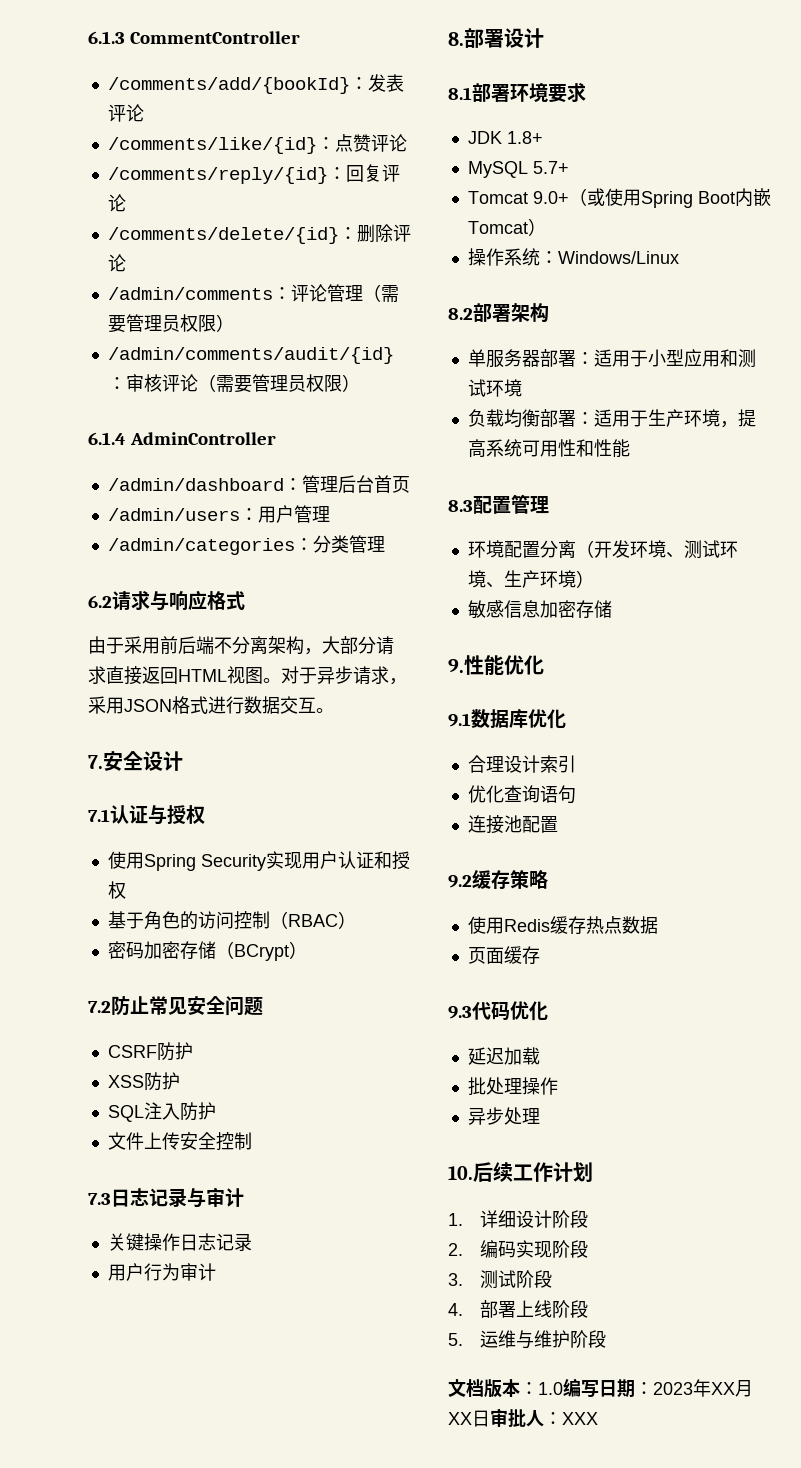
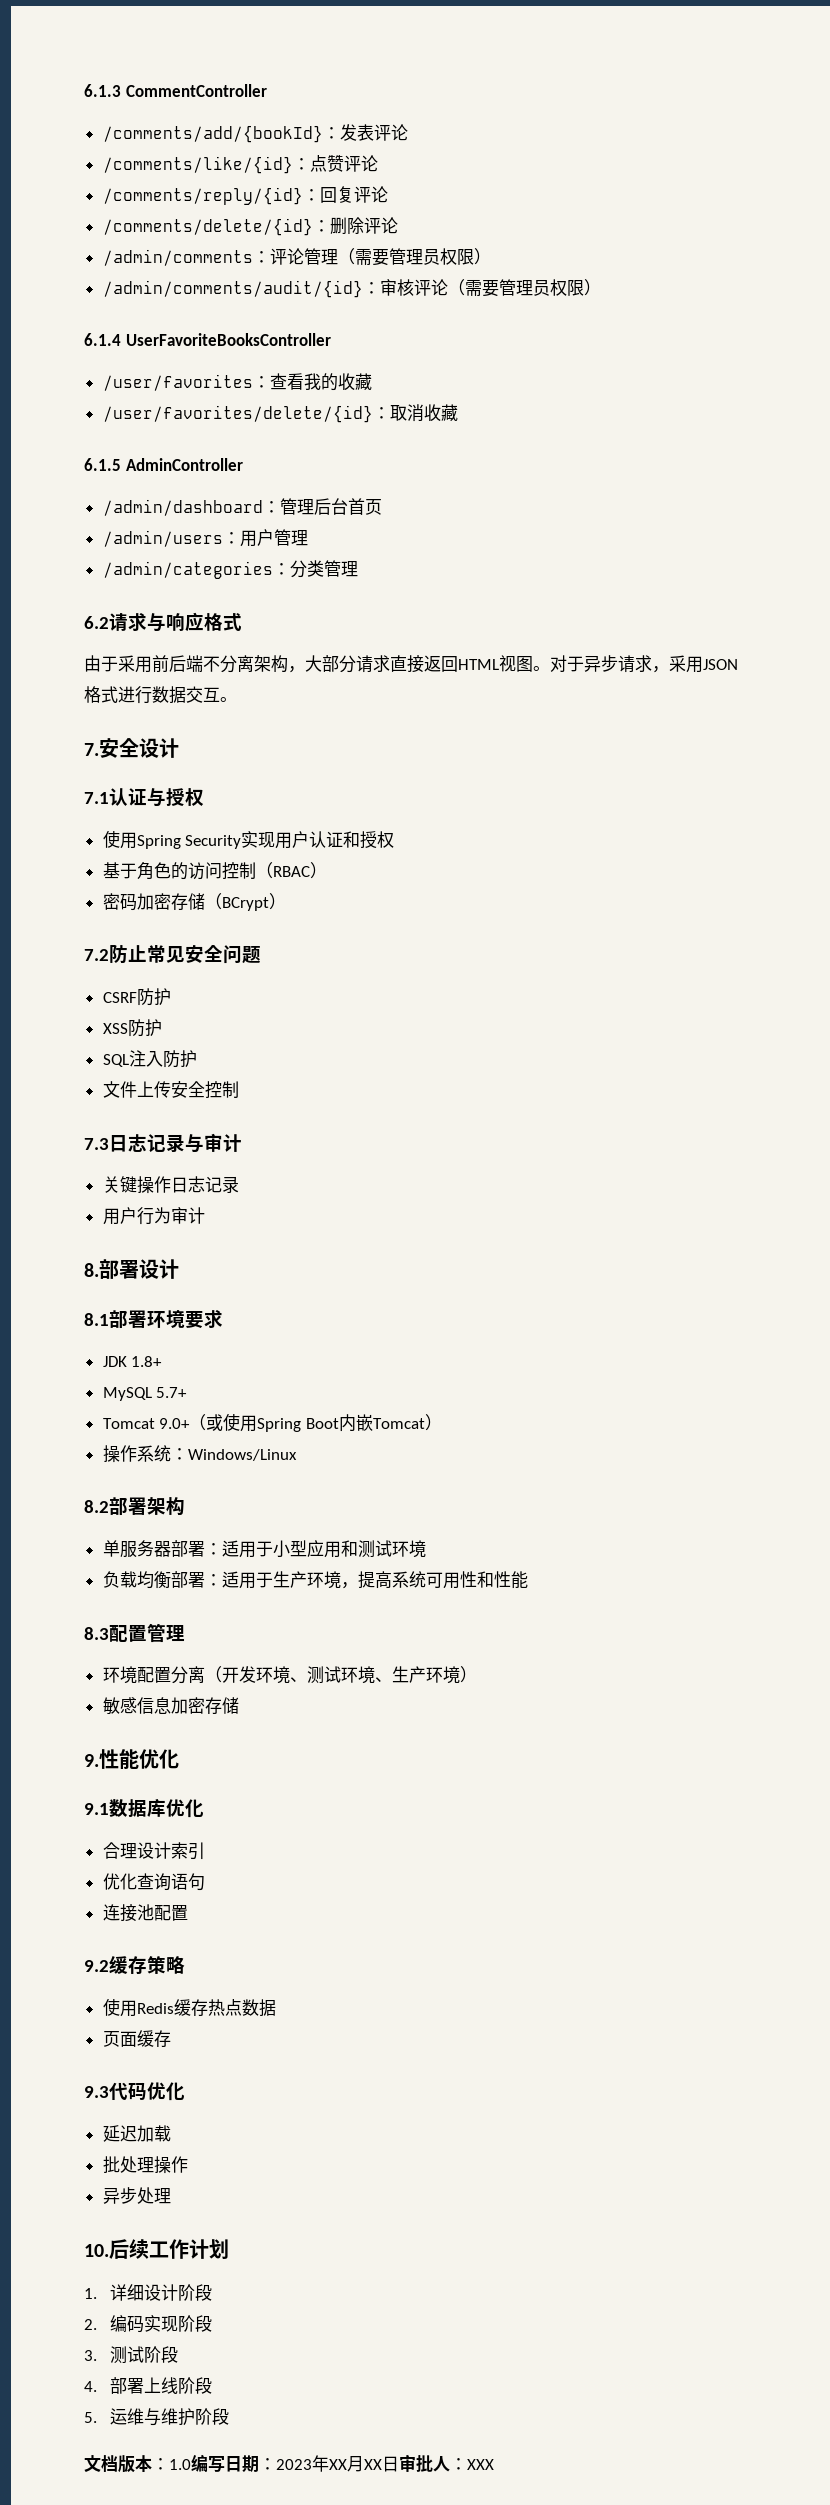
- 6.1.4 AdminController
+ 6.1.4 UserFavoriteBooksController
+ /user/favorites：查看我的收藏
+ /user/favorites/delete/{id}：取消收藏
+ 6.1.5 AdminController

